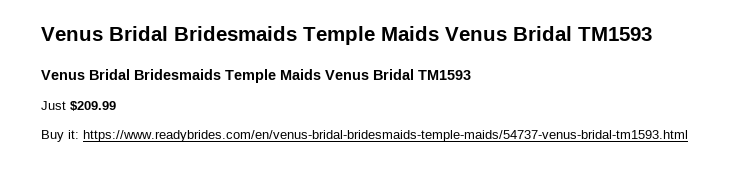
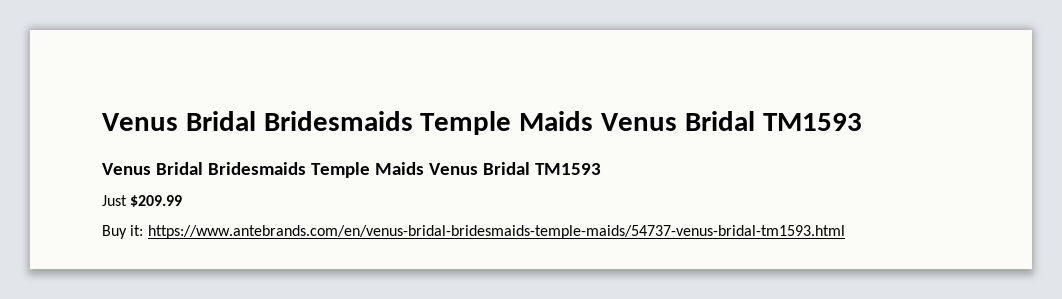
- Buy it: https://www.readybrides.com/en/venus-bridal-bridesmaids-temple-maids/54737-venus-bridal-tm1593.html
+ Buy it: https://www.antebrands.com/en/venus-bridal-bridesmaids-temple-maids/54737-venus-bridal-tm1593.html

